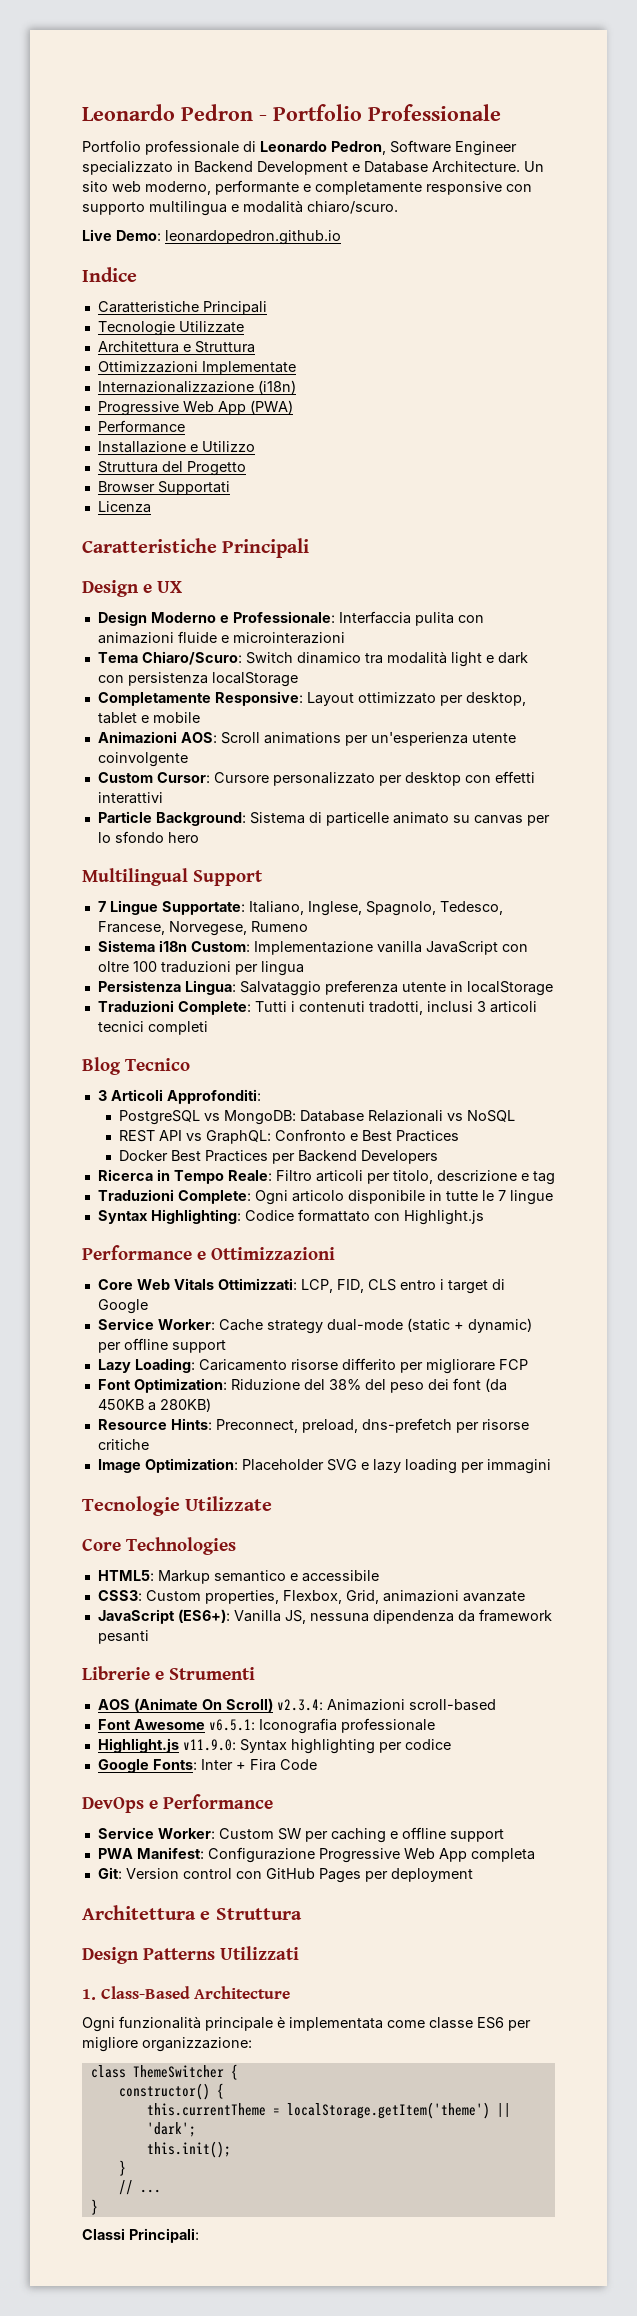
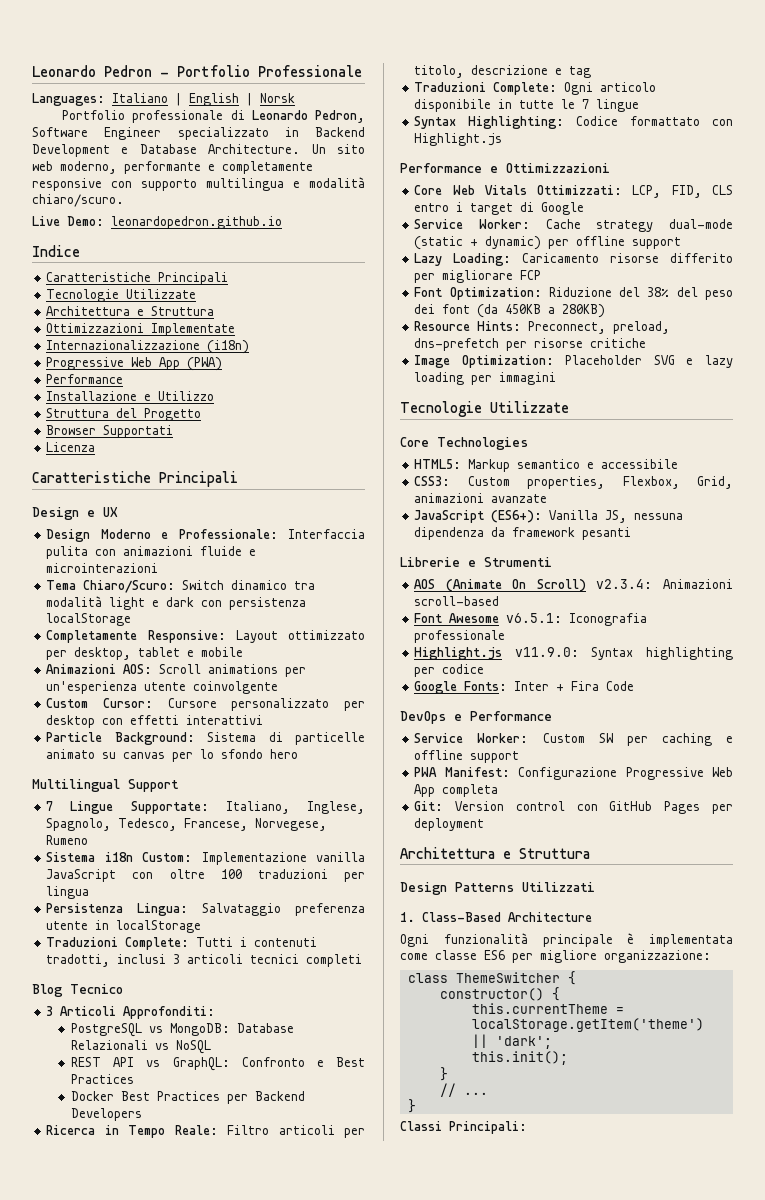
+ Languages: Italiano | English | Norsk

